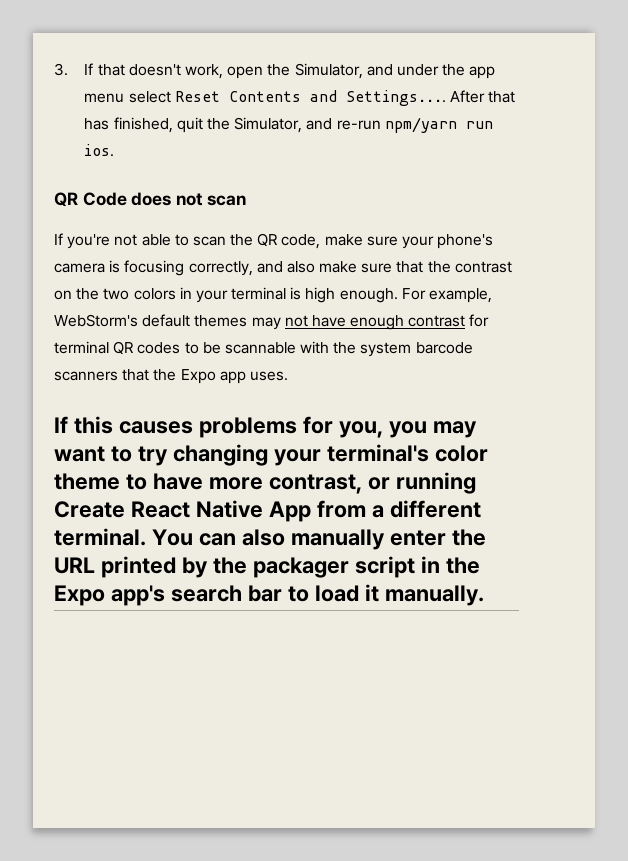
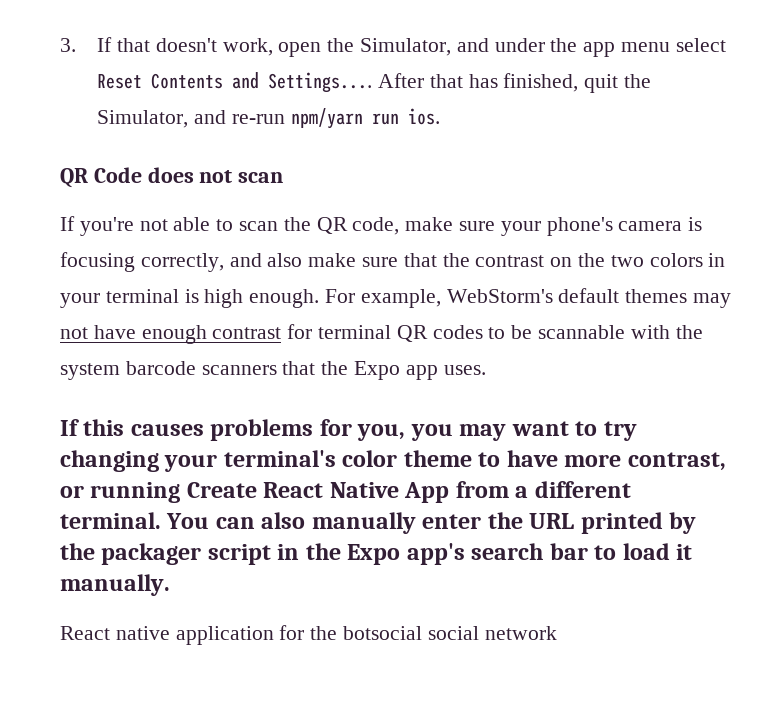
+ React native application for the botsocial social network

